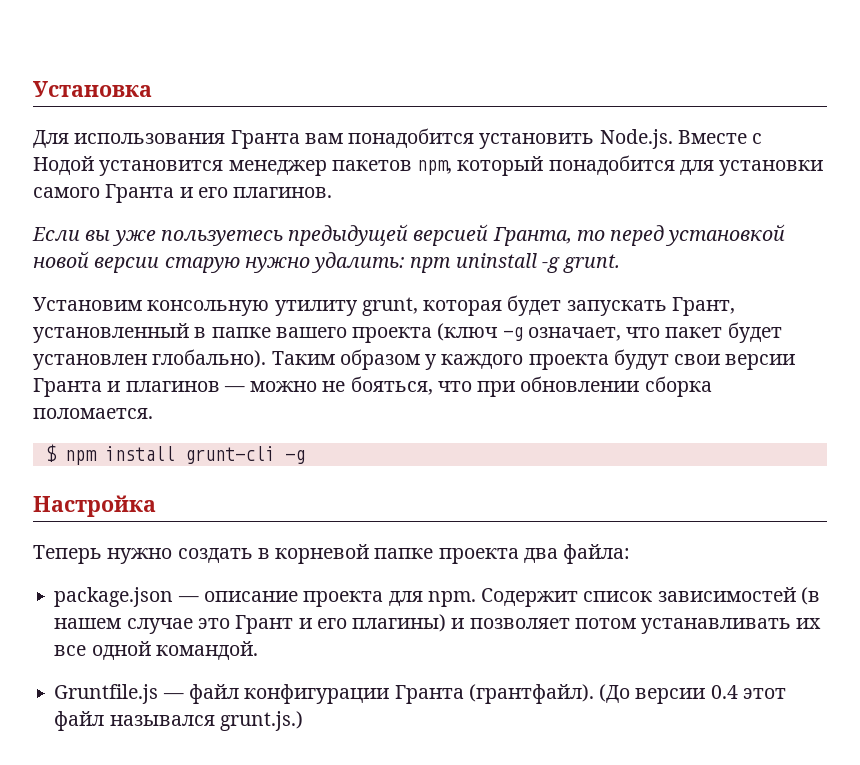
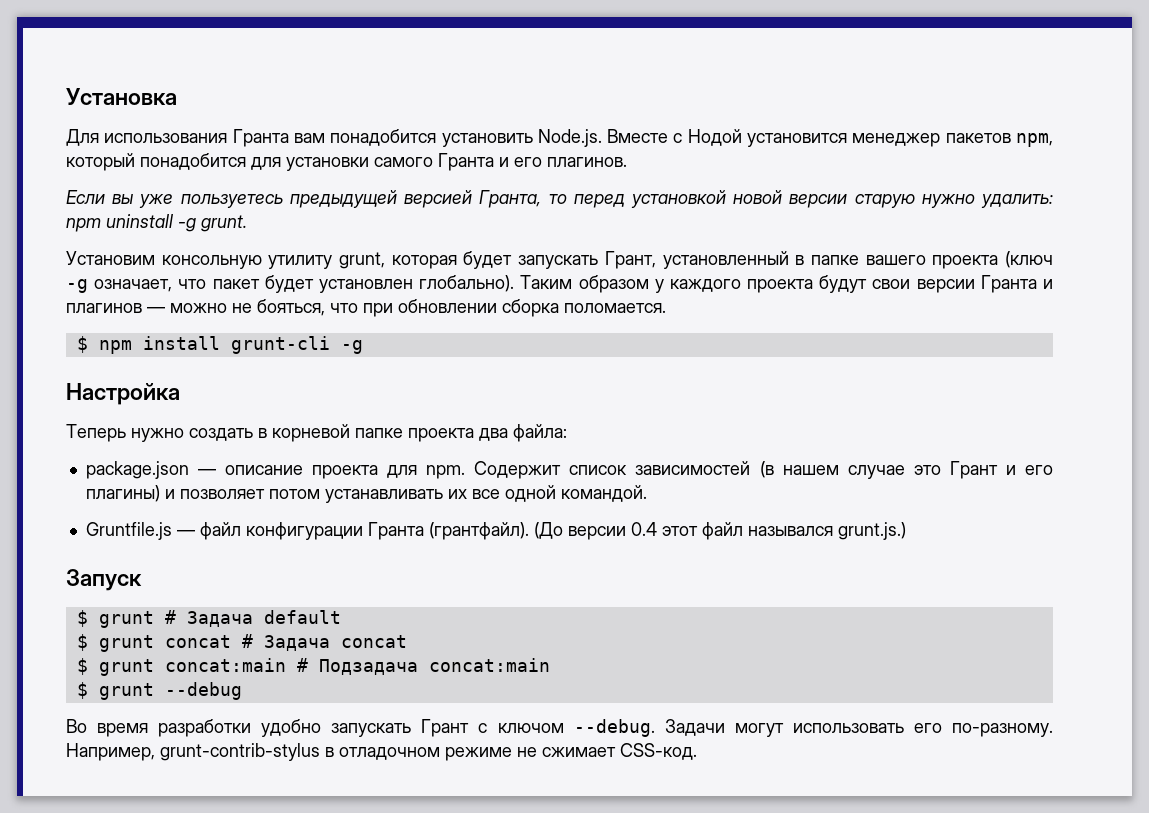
+ Запуск
+ $ grunt # Задача default
+ $ grunt concat # Задача concat
+ $ grunt concat:main # Подзадача concat:main
+ $ grunt --debug
+ Во время разработки удобно запускать Грант с ключом --debug. Задачи могут использовать его по-разному. Например, grunt-contrib-stylus в отладочном режиме не сжимает CSS-код.

